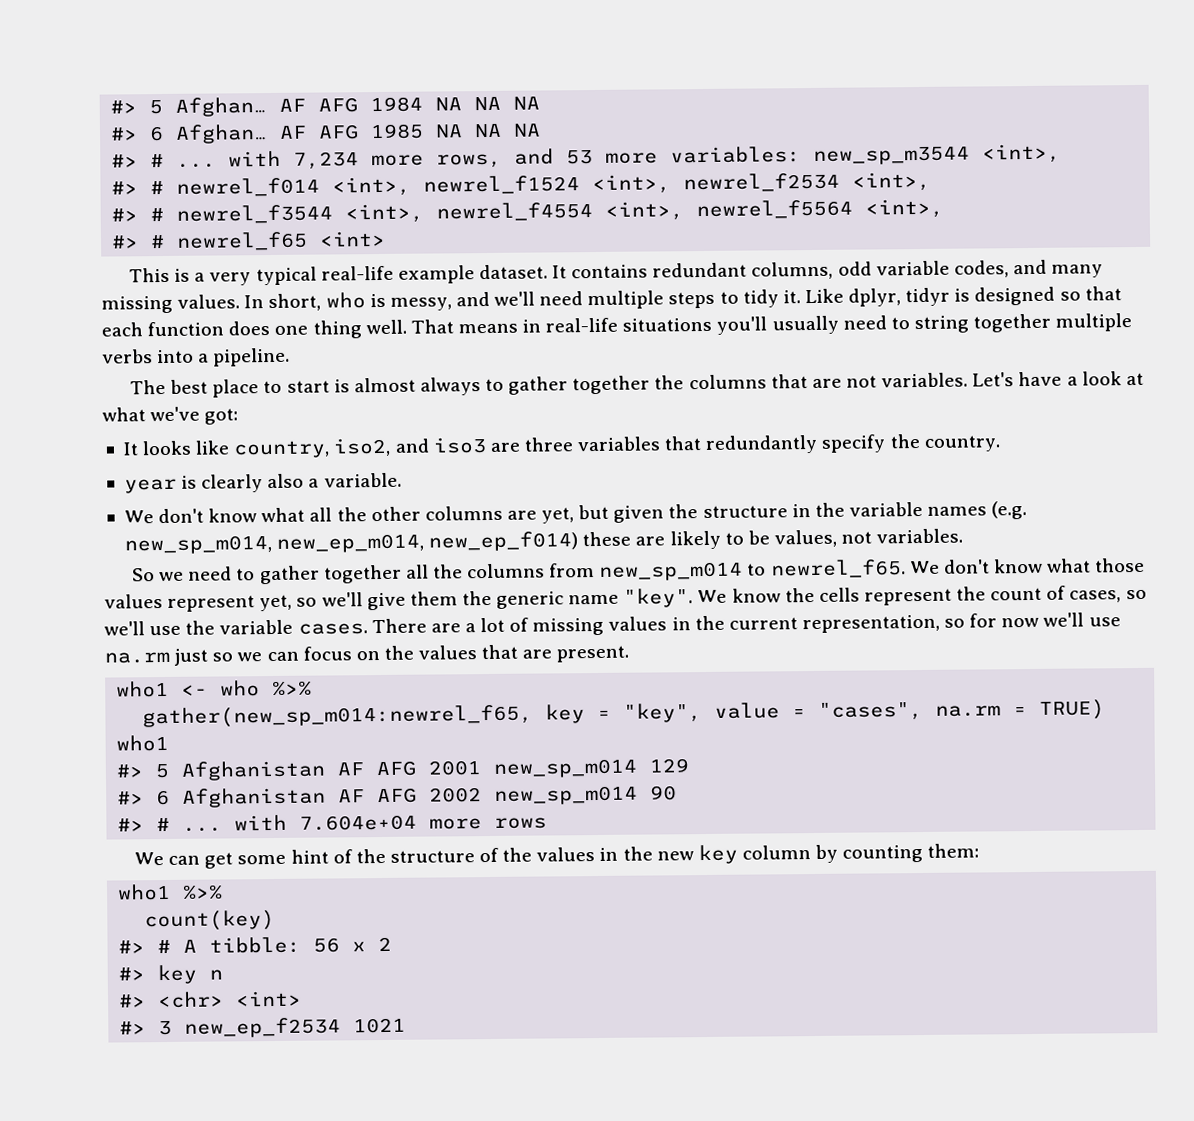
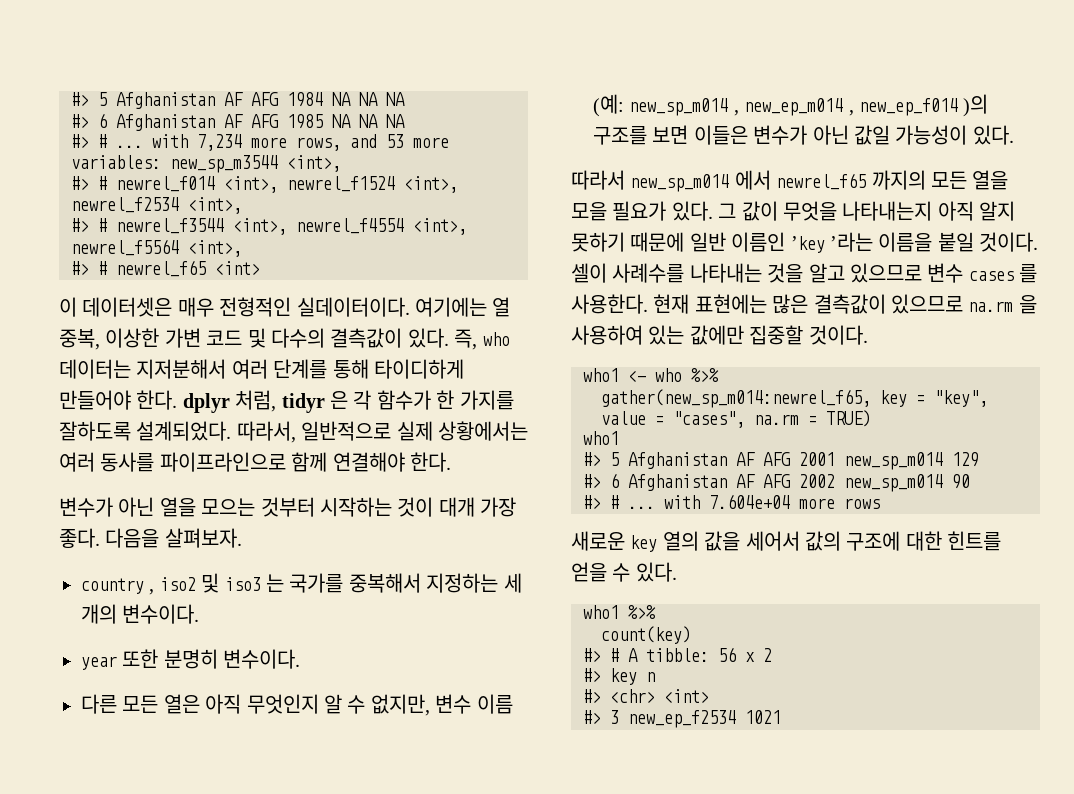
- #> 5 Afghan… AF AFG 1984 NA NA NA
+ #> 5 Afghanistan AF AFG 1984 NA NA NA
- #> 6 Afghan… AF AFG 1985 NA NA NA
+ #> 6 Afghanistan AF AFG 1985 NA NA NA
- This is a very typical real-life example dataset. It contains redundant columns, odd variable codes, and many missing values. In short, who is messy, and we'll need multiple steps to tidy it. Like dplyr, tidyr is designed so that each function does one thing well. That means in real-life situations you'll usually need to string together multiple verbs into a pipeline.
- The best place to start is almost always to gather together the columns that are not variables. Let's have a look at what we've got:
- It looks like country, iso2, and iso3 are three variables that redundantly specify the country.
- year is clearly also a variable.
- We don't know what all the other columns are yet, but given the structure in the variable names (e.g. new_sp_m014, new_ep_m014, new_ep_f014) these are likely to be values, not variables.
- So we need to gather together all the columns from new_sp_m014 to newrel_f65. We don't know what those values represent yet, so we'll give them the generic name "key". We know the cells represent the count of cases, so we'll use the variable cases. There are a lot of missing values in the current representation, so for now we'll use na.rm just so we can focus on the values that are present.
+ 이 데이터셋은 매우 전형적인 실데이터이다. 여기에는 열 중복, 이상한 가변 코드 및 다수의 결측값이 있다. 즉, who 데이터는 지저분해서 여러 단계를 통해 타이디하게 만들어야 한다. dplyr 처럼, tidyr 은 각 함수가 한 가지를 잘하도록 설계되었다. 따라서, 일반적으로 실제 상황에서는 여러 동사를 파이프라인으로 함께 연결해야 한다.
+ 변수가 아닌 열을 모으는 것부터 시작하는 것이 대개 가장 좋다. 다음을 살펴보자.
+ country , iso2 및 iso3 는 국가를 중복해서 지정하는 세 개의 변수이다.
+ year 또한 분명히 변수이다.
+ 다른 모든 열은 아직 무엇인지 알 수 없지만, 변수 이름 (예: new_sp_m014 , new_ep_m014 , new_ep_f014 )의 구조를 보면 이들은 변수가 아닌 값일 가능성이 있다.
+ 따라서 new_sp_m014 에서 newrel_f65 까지의 모든 열을 모을 필요가 있다. 그 값이 무엇을 나타내는지 아직 알지 못하기 때문에 일반 이름인 ’key ’라는 이름을 붙일 것이다. 셀이 사례수를 나타내는 것을 알고 있으므로 변수 cases 를 사용한다. 현재 표현에는 많은 결측값이 있으므로 na.rm 을 사용하여 있는 값에만 집중할 것이다.
- We can get some hint of the structure of the values in the new key column by counting them:
+ 새로운 key 열의 값을 세어서 값의 구조에 대한 힌트를 얻을 수 있다.

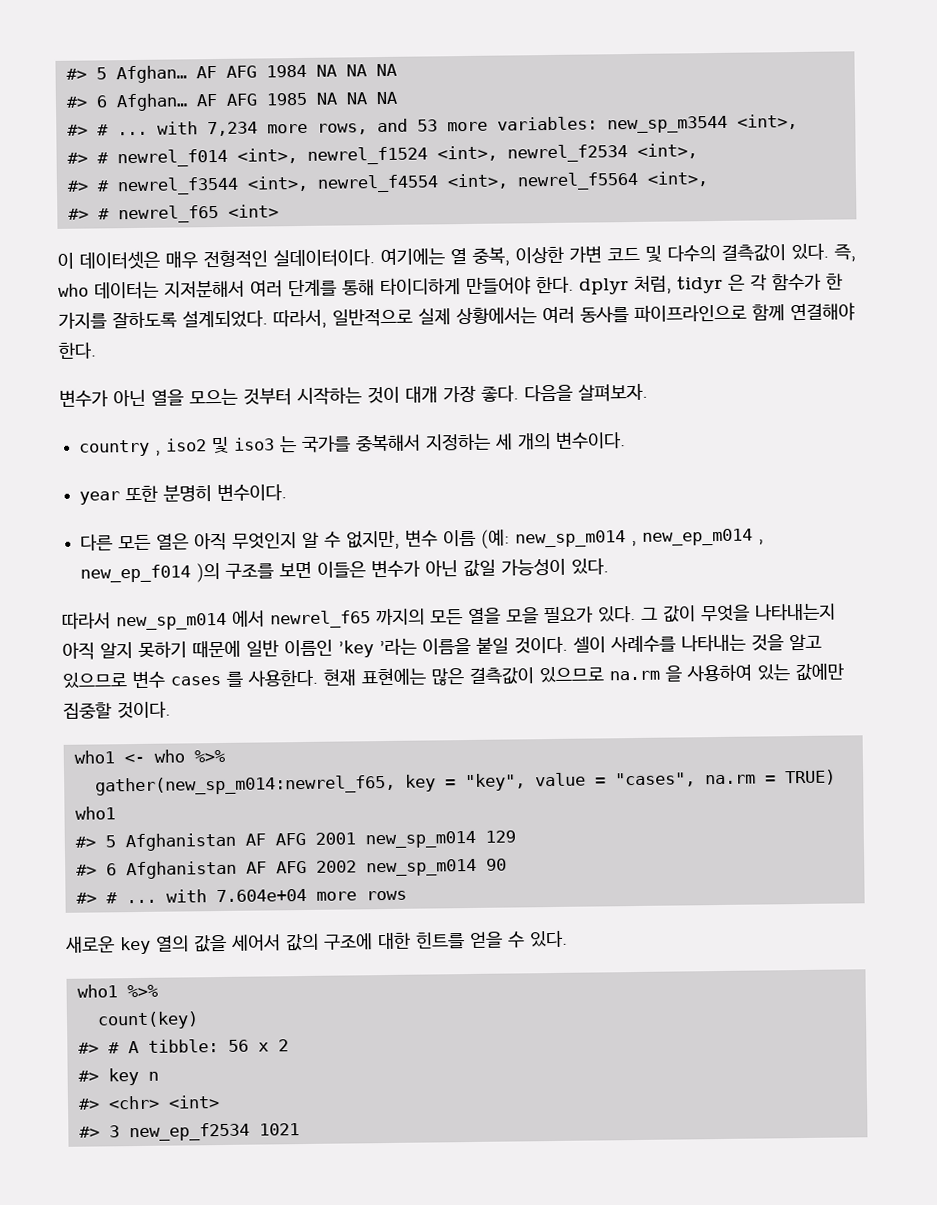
- #> 5 Afghanistan AF AFG 1984 NA NA NA
+ #> 5 Afghan… AF AFG 1984 NA NA NA
- #> 6 Afghanistan AF AFG 1985 NA NA NA
+ #> 6 Afghan… AF AFG 1985 NA NA NA

